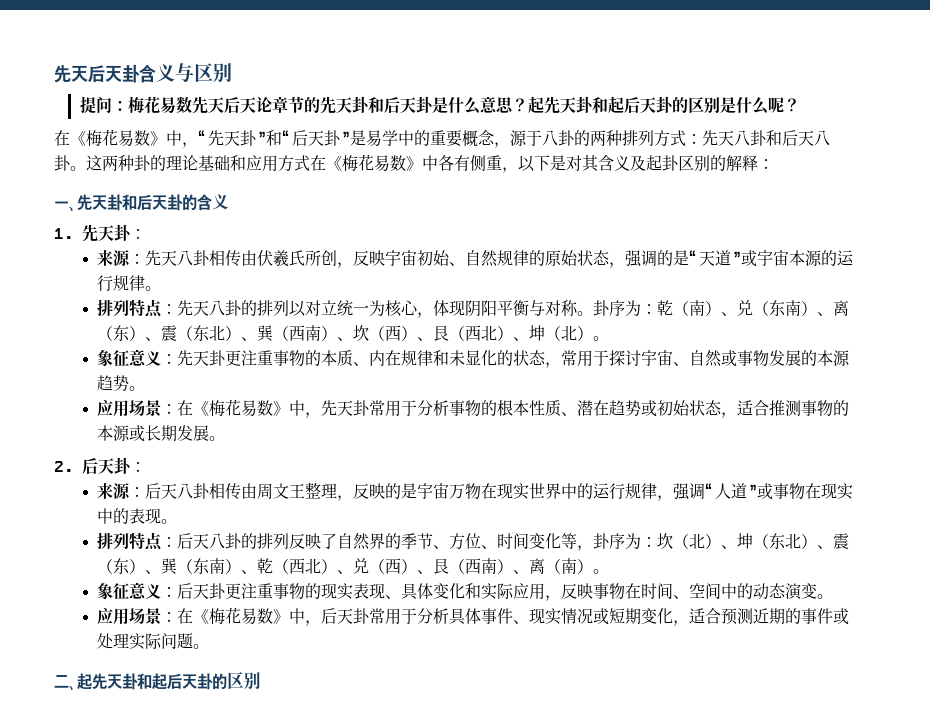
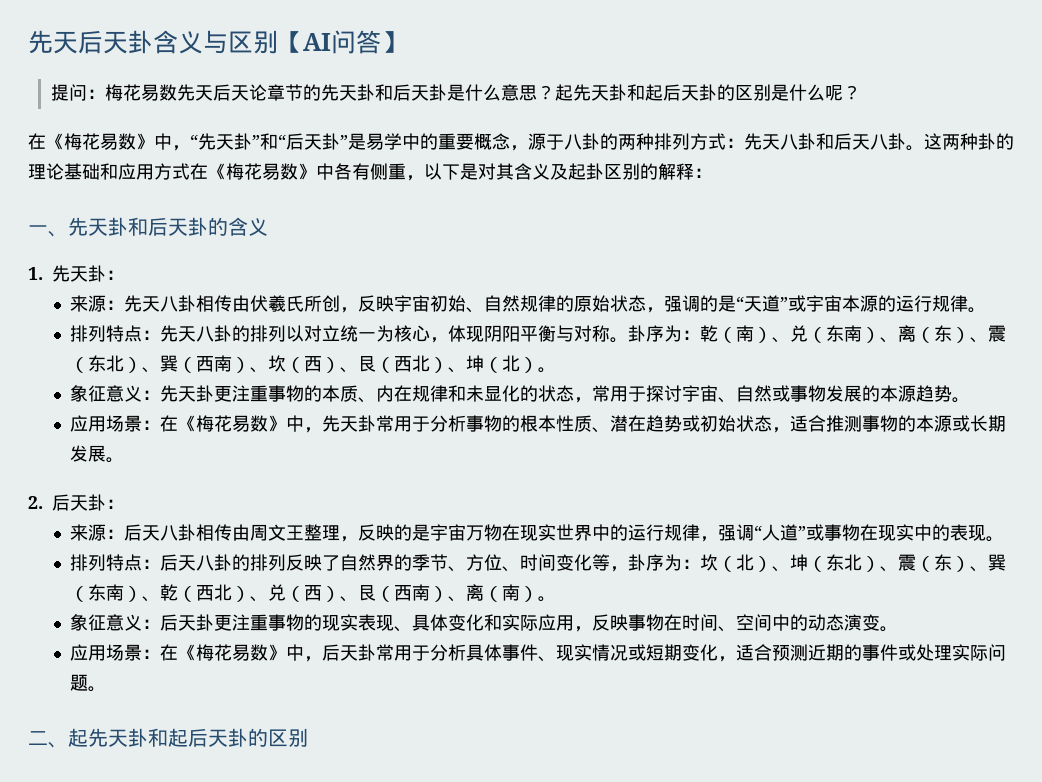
- 先天后天卦含义与区别
+ 先天后天卦含义与区别【AI问答】

